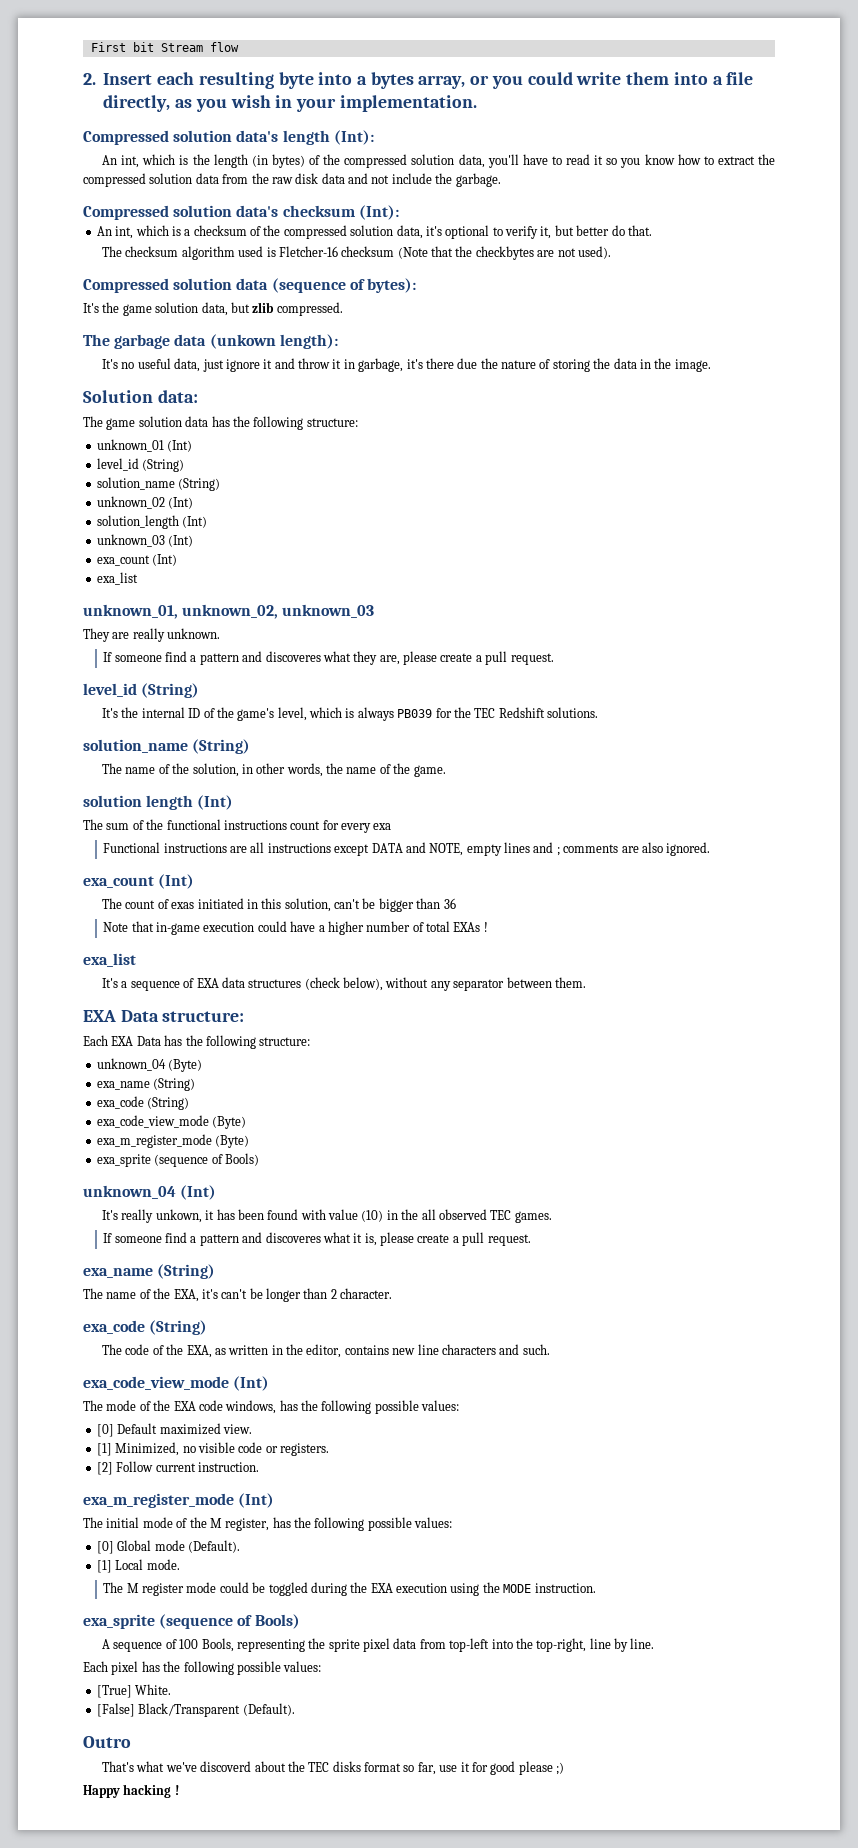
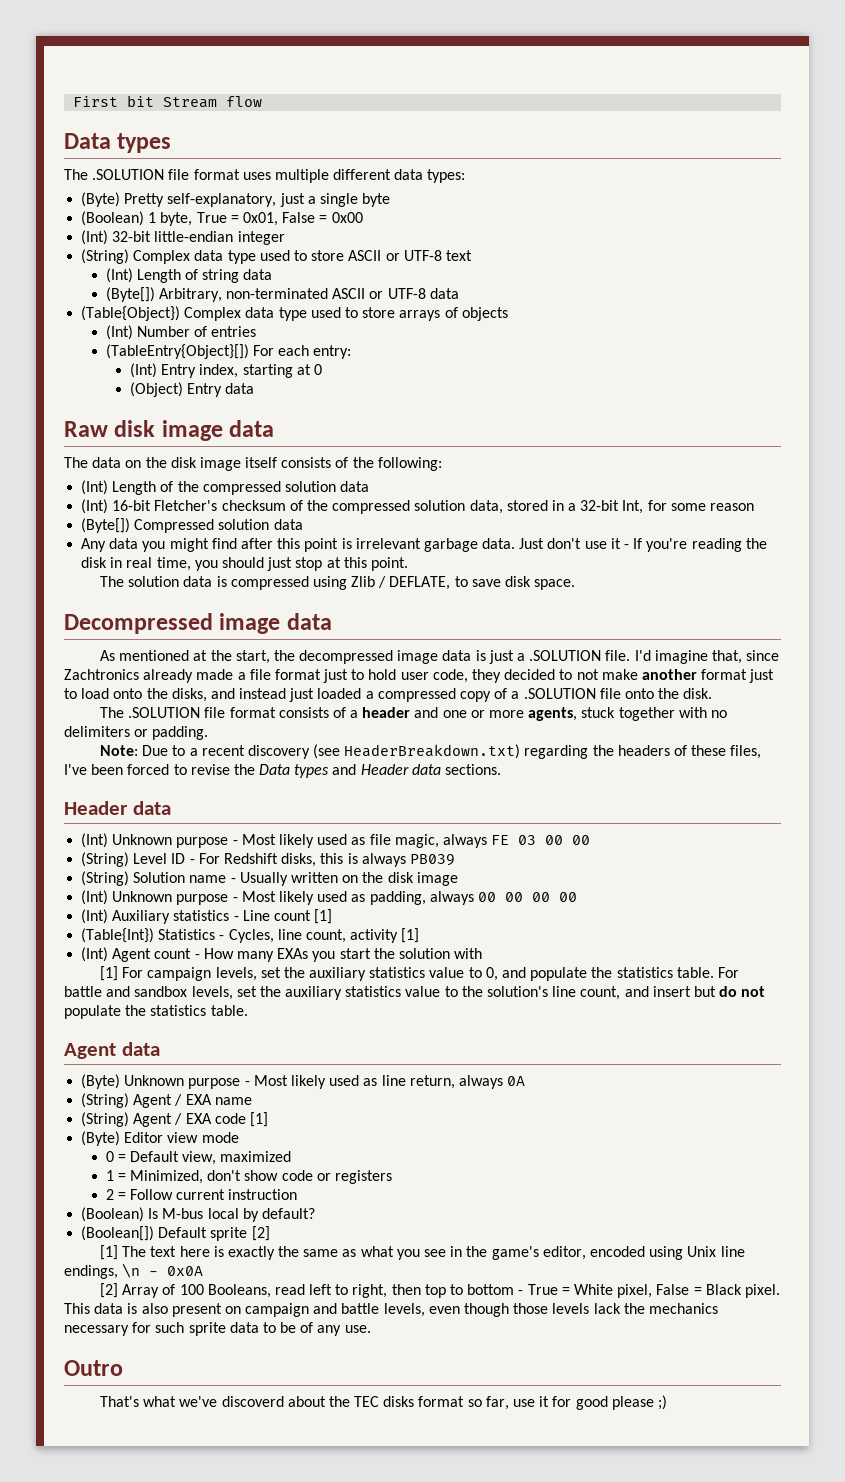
  First bit Stream flow
- 2. Insert each resulting byte into a bytes array, or you could write them into a file directly, as you wish in your implementation.
- Compressed solution data's length (Int):
- An int, which is the length (in bytes) of the compressed solution data, you'll have to read it so you know how to extract the compressed solution data from the raw disk data and not include the garbage.
- Compressed solution data's checksum (Int):
- An int, which is a checksum of the compressed solution data, it's optional to verify it, but better do that.
- The checksum algorithm used is Fletcher-16 checksum (Note that the checkbytes are not used).
- Compressed solution data (sequence of bytes):
- It's the game solution data, but zlib compressed.
- The garbage data (unkown length):
- It's no useful data, just ignore it and throw it in garbage, it's there due the nature of storing the data in the image.
- Solution data:
- The game solution data has the following structure:
- unknown_01 (Int)
- level_id (String)
- solution_name (String)
- unknown_02 (Int)
- solution_length (Int)
- unknown_03 (Int)
- exa_count (Int)
- exa_list
- unknown_01, unknown_02, unknown_03
- They are really unknown.
- If someone find a pattern and discoveres what they are, please create a pull request.
- level_id (String)
- It's the internal ID of the game's level, which is always PB039 for the TEC Redshift solutions.
- solution_name (String)
- The name of the solution, in other words, the name of the game.
- solution length (Int)
- The sum of the functional instructions count for every exa
- Functional instructions are all instructions except DATA and NOTE, empty lines and ; comments are also ignored.
- exa_count (Int)
- The count of exas initiated in this solution, can't be bigger than 36
- Note that in-game execution could have a higher number of total EXAs !
- exa_list
- It's a sequence of EXA data structures (check below), without any separator between them.
- EXA Data structure:
- Each EXA Data has the following structure:
- unknown_04 (Byte)
- exa_name (String)
- exa_code (String)
- exa_code_view_mode (Byte)
- exa_m_register_mode (Byte)
- exa_sprite (sequence of Bools)
- unknown_04 (Int)
- It's really unkown, it has been found with value (10) in the all observed TEC games.
- If someone find a pattern and discoveres what it is, please create a pull request.
- exa_name (String)
- The name of the EXA, it's can't be longer than 2 character.
- exa_code (String)
- The code of the EXA, as written in the editor, contains new line characters and such.
- exa_code_view_mode (Int)
- The mode of the EXA code windows, has the following possible values:
- [0] Default maximized view.
- [1] Minimized, no visible code or registers.
- [2] Follow current instruction.
- exa_m_register_mode (Int)
- The initial mode of the M register, has the following possible values:
- [0] Global mode (Default).
- [1] Local mode.
- The M register mode could be toggled during the EXA execution using the MODE instruction.
- exa_sprite (sequence of Bools)
- A sequence of 100 Bools, representing the sprite pixel data from top-left into the top-right, line by line.
- Each pixel has the following possible values:
- [True] White.
- [False] Black/Transparent (Default).
+ Data types
+ The .SOLUTION file format uses multiple different data types:
+ (Byte) Pretty self-explanatory, just a single byte
+ (Boolean) 1 byte, True = 0x01, False = 0x00
+ (Int) 32-bit little-endian integer
+ (String) Complex data type used to store ASCII or UTF-8 text
+ (Int) Length of string data
+ (Byte[]) Arbitrary, non-terminated ASCII or UTF-8 data
+ (Table{Object}) Complex data type used to store arrays of objects
+ (Int) Number of entries
+ (TableEntry{Object}[]) For each entry:
+ (Int) Entry index, starting at 0
+ (Object) Entry data
+ Raw disk image data
+ The data on the disk image itself consists of the following:
+ (Int) Length of the compressed solution data
+ (Int) 16-bit Fletcher's checksum of the compressed solution data, stored in a 32-bit Int, for some reason
+ (Byte[]) Compressed solution data
+ Any data you might find after this point is irrelevant garbage data. Just don't use it - If you're reading the disk in real time, you should just stop at this point.
+ The solution data is compressed using Zlib / DEFLATE, to save disk space.
+ Decompressed image data
+ As mentioned at the start, the decompressed image data is just a .SOLUTION file. I'd imagine that, since Zachtronics already made a file format just to hold user code, they decided to not make another format just to load onto the disks, and instead just loaded a compressed copy of a .SOLUTION file onto the disk.
+ The .SOLUTION file format consists of a header and one or more agents, stuck together with no delimiters or padding.
+ Note: Due to a recent discovery (see HeaderBreakdown.txt) regarding the headers of these files, I've been forced to revise the Data types and Header data sections.
+ Header data
+ (Int) Unknown purpose - Most likely used as file magic, always FE 03 00 00
+ (String) Level ID - For Redshift disks, this is always PB039
+ (String) Solution name - Usually written on the disk image
+ (Int) Unknown purpose - Most likely used as padding, always 00 00 00 00
+ (Int) Auxiliary statistics - Line count [1]
+ (Table{Int}) Statistics - Cycles, line count, activity [1]
+ (Int) Agent count - How many EXAs you start the solution with
+ [1] For campaign levels, set the auxiliary statistics value to 0, and populate the statistics table. For battle and sandbox levels, set the auxiliary statistics value to the solution's line count, and insert but do not populate the statistics table.
+ Agent data
+ (Byte) Unknown purpose - Most likely used as line return, always 0A
+ (String) Agent / EXA name
+ (String) Agent / EXA code [1]
+ (Byte) Editor view mode
+ 0 = Default view, maximized
+ 1 = Minimized, don't show code or registers
+ 2 = Follow current instruction
+ (Boolean) Is M-bus local by default?
+ (Boolean[]) Default sprite [2]
+ [1] The text here is exactly the same as what you see in the game's editor, encoded using Unix line endings, \n - 0x0A
+ [2] Array of 100 Booleans, read left to right, then top to bottom - True = White pixel, False = Black pixel. This data is also present on campaign and battle levels, even though those levels lack the mechanics necessary for such sprite data to be of any use.
- Happy hacking !

